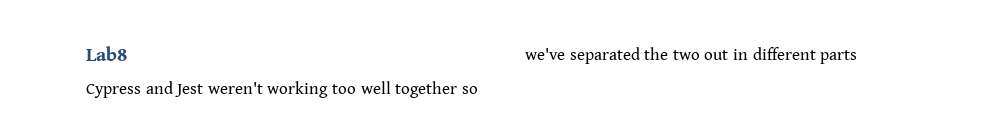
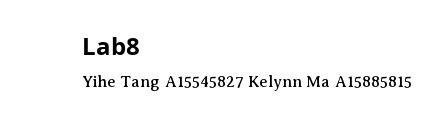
- Cypress and Jest weren't working too well together so we've separated the two out in different parts
+ Yihe Tang A15545827 Kelynn Ma A15885815

